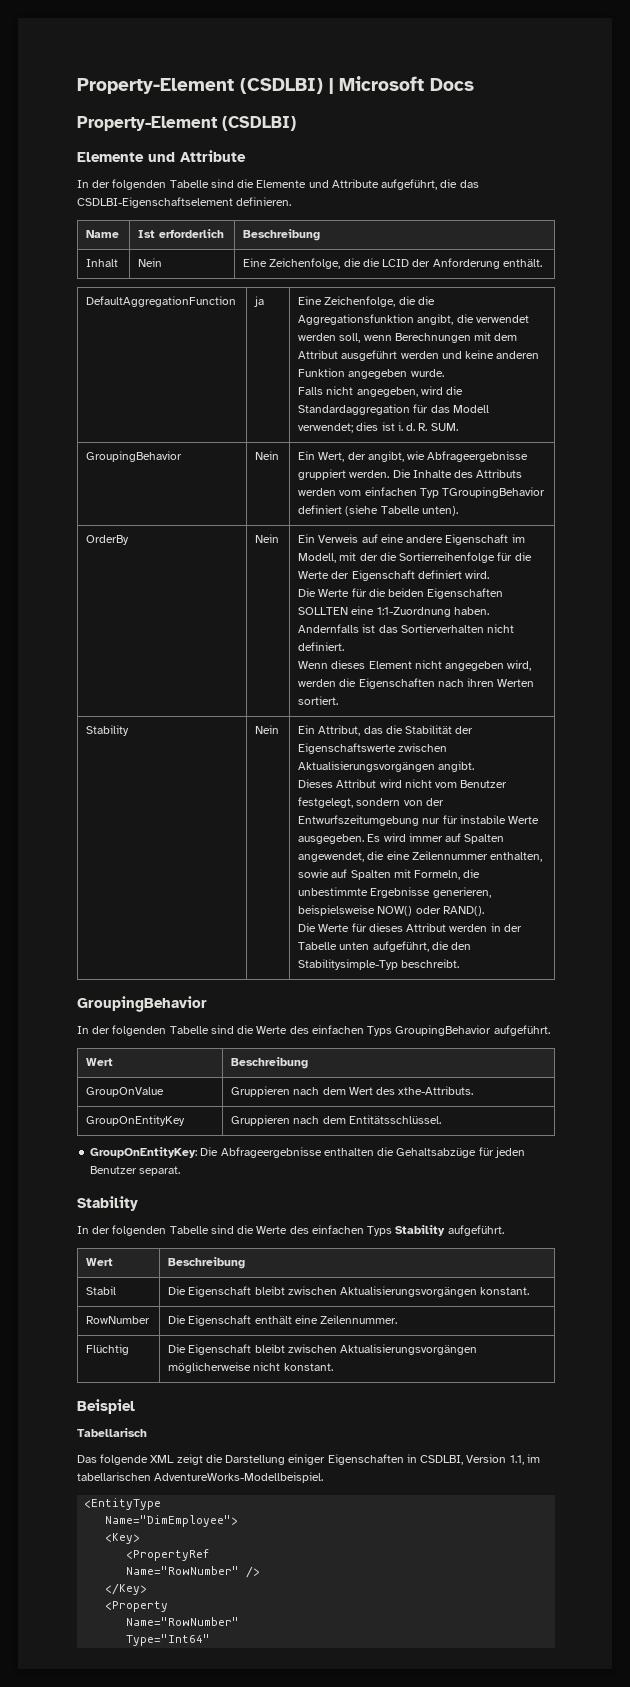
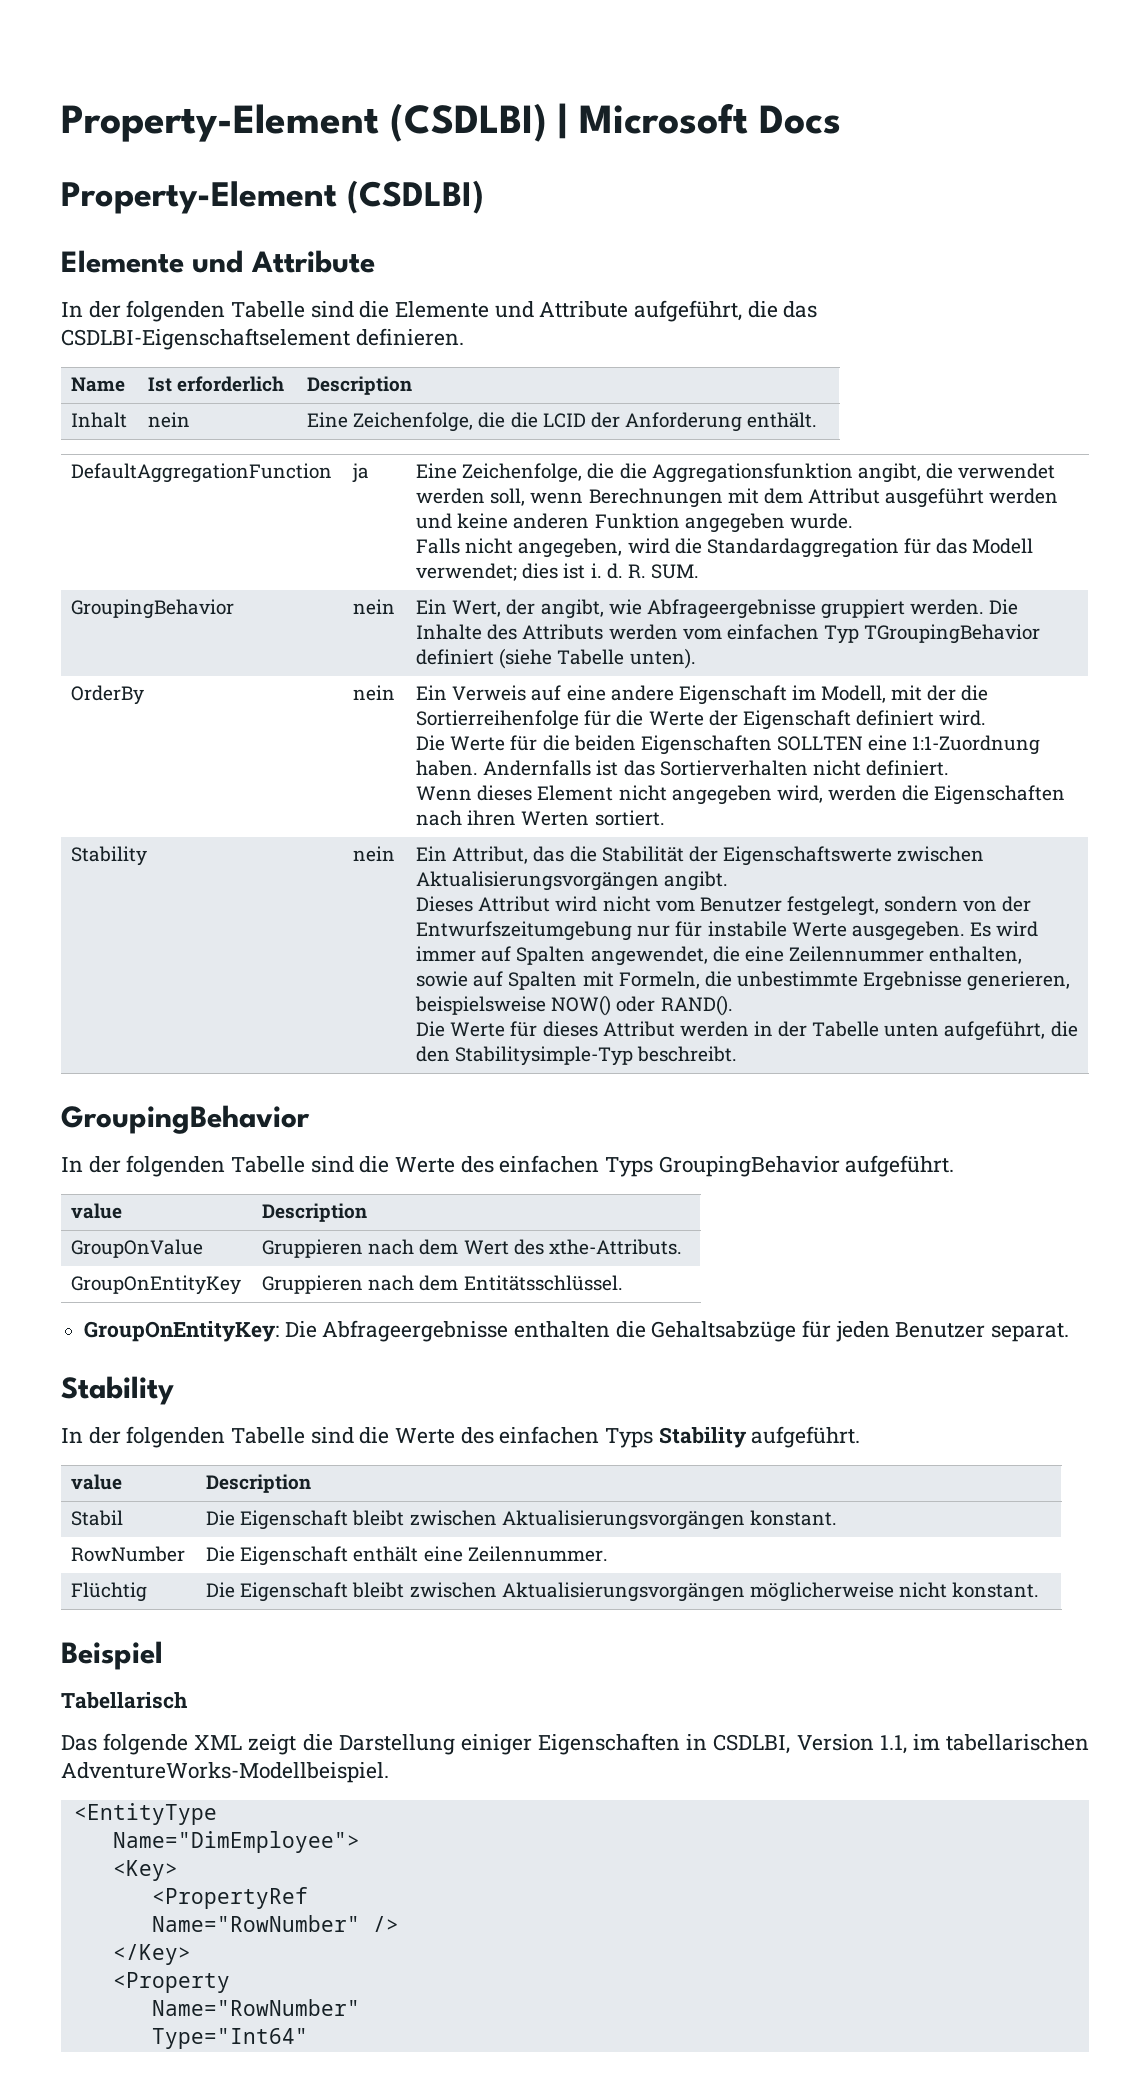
- Name | Ist erforderlich | Beschreibung
+ Name | Ist erforderlich | Description
- Inhalt | Nein | Eine Zeichenfolge, die die LCID der Anforderung enthält.
+ Inhalt | nein | Eine Zeichenfolge, die die LCID der Anforderung enthält.
- GroupingBehavior | Nein | Ein Wert, der angibt, wie Abfrageergebnisse gruppiert werden. Die Inhalte des Attributs werden vom einfachen Typ TGroupingBehavior definiert (siehe Tabelle unten).
+ GroupingBehavior | nein | Ein Wert, der angibt, wie Abfrageergebnisse gruppiert werden. Die Inhalte des Attributs werden vom einfachen Typ TGroupingBehavior definiert (siehe Tabelle unten).
- OrderBy | Nein
+ OrderBy | nein
- Stability | Nein
+ Stability | nein
  In der folgenden Tabelle sind die Werte des einfachen Typs GroupingBehavior aufgeführt.
- Wert | Beschreibung
+ value | Description
  In der folgenden Tabelle sind die Werte des einfachen Typs Stability aufgeführt.
- Wert | Beschreibung
+ value | Description

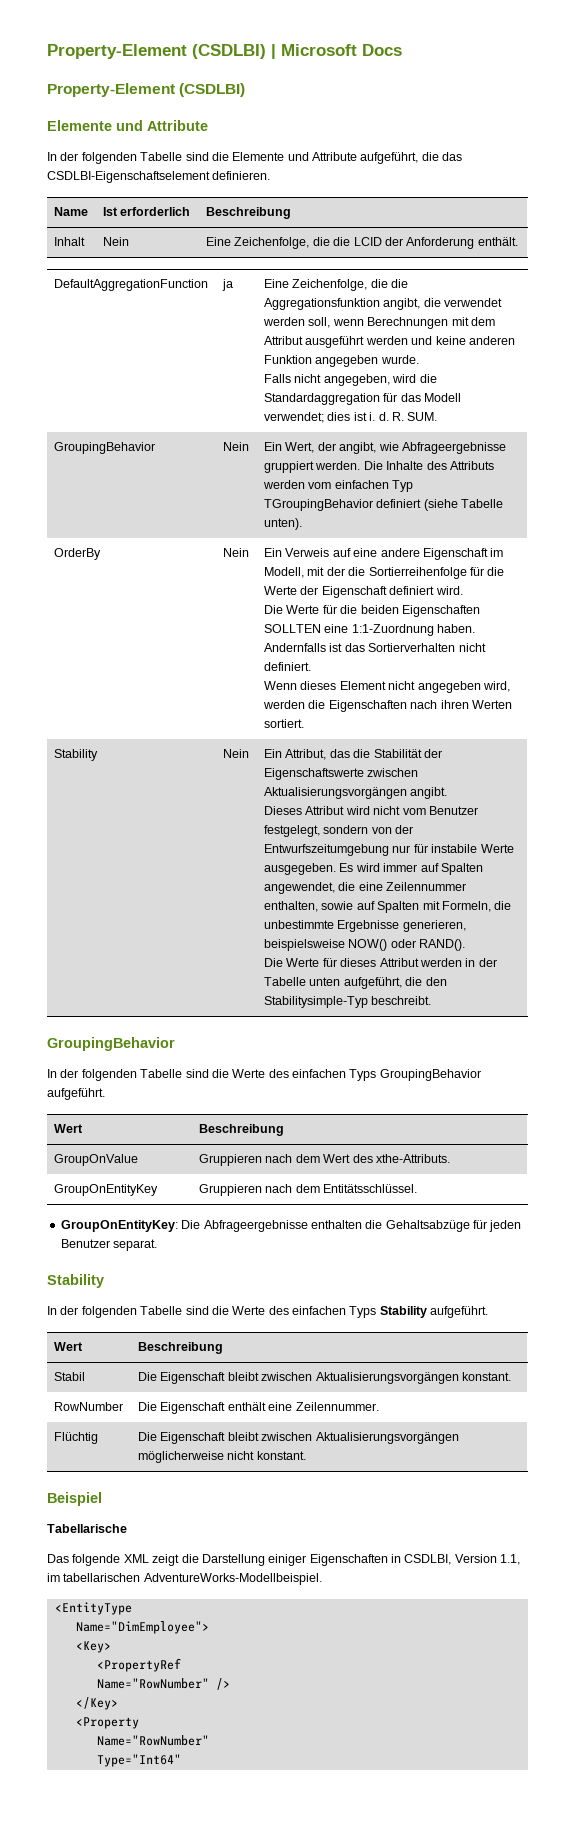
- Name | Ist erforderlich | Description
+ Name | Ist erforderlich | Beschreibung
- Inhalt | nein | Eine Zeichenfolge, die die LCID der Anforderung enthält.
+ Inhalt | Nein | Eine Zeichenfolge, die die LCID der Anforderung enthält.
- GroupingBehavior | nein | Ein Wert, der angibt, wie Abfrageergebnisse gruppiert werden. Die Inhalte des Attributs werden vom einfachen Typ TGroupingBehavior definiert (siehe Tabelle unten).
+ GroupingBehavior | Nein | Ein Wert, der angibt, wie Abfrageergebnisse gruppiert werden. Die Inhalte des Attributs werden vom einfachen Typ TGroupingBehavior definiert (siehe Tabelle unten).
- OrderBy | nein
+ OrderBy | Nein
- Stability | nein
+ Stability | Nein
  In der folgenden Tabelle sind die Werte des einfachen Typs GroupingBehavior aufgeführt.
- value | Description
+ Wert | Beschreibung
  In der folgenden Tabelle sind die Werte des einfachen Typs Stability aufgeführt.
- value | Description
+ Wert | Beschreibung
- Tabellarisch
+ Tabellarische

